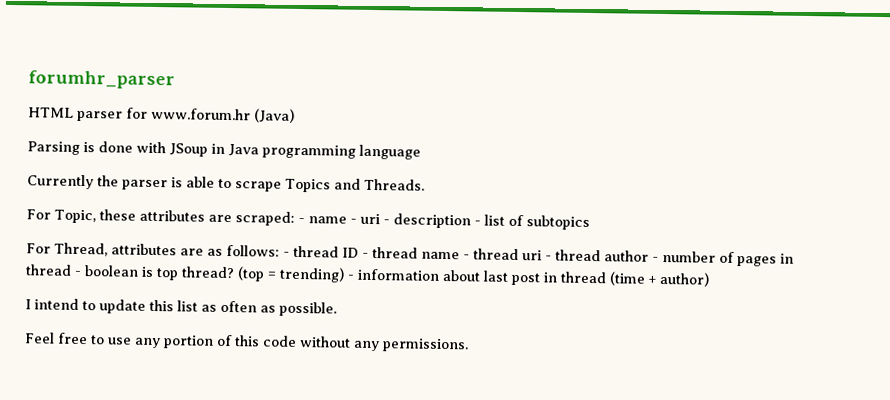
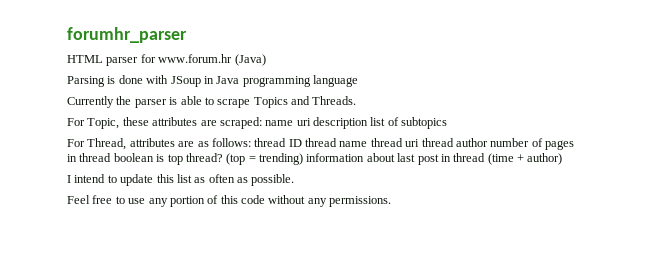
- For Topic, these attributes are scraped: - name - uri - description - list of subtopics
+ For Topic, these attributes are scraped: name uri description list of subtopics
- For Thread, attributes are as follows: - thread ID - thread name - thread uri - thread author - number of pages in thread - boolean is top thread?
+ For Thread, attributes are as follows: thread ID thread name thread uri thread author number of pages in thread boolean is top thread?
- (top = trending) - information about last post in thread (time + author)
+ (top = trending) information about last post in thread (time + author)

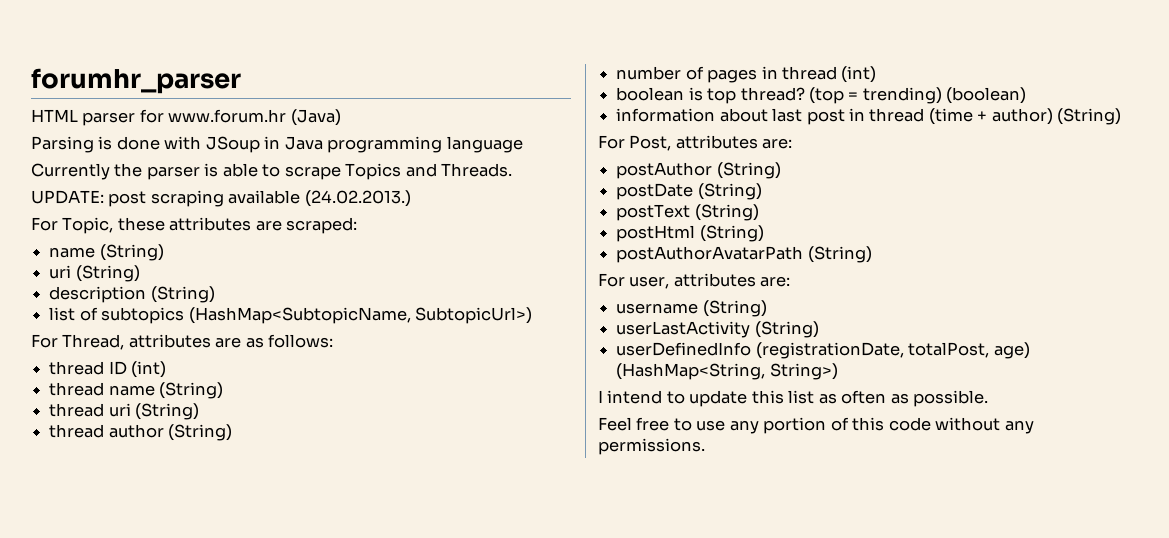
+ UPDATE: post scraping available (24.02.2013.)
- For Topic, these attributes are scraped: name uri description list of subtopics
+ For Topic, these attributes are scraped:
+ name (String)
+ uri (String)
+ description (String)
+ list of subtopics (HashMap<SubtopicName, SubtopicUrl>)
- For Thread, attributes are as follows: thread ID thread name thread uri thread author number of pages in thread boolean is top thread?
+ For Thread, attributes are as follows:
+ thread ID (int)
+ thread name (String)
+ thread uri (String)
+ thread author (String)
+ number of pages in thread (int)
+ boolean is top thread?
- (top = trending) information about last post in thread (time + author)
+ (top = trending) (boolean)
+ information about last post in thread (time + author) (String)
+ For Post, attributes are:
+ postAuthor (String)
+ postDate (String)
+ postText (String)
+ postHtml (String)
+ postAuthorAvatarPath (String)
+ For user, attributes are:
+ username (String)
+ userLastActivity (String)
+ userDefinedInfo (registrationDate, totalPost, age) (HashMap<String, String>)

